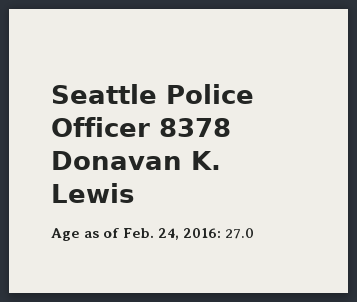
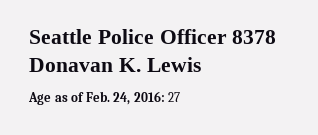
- Age as of Feb. 24, 2016: 27.0
+ Age as of Feb. 24, 2016: 27

